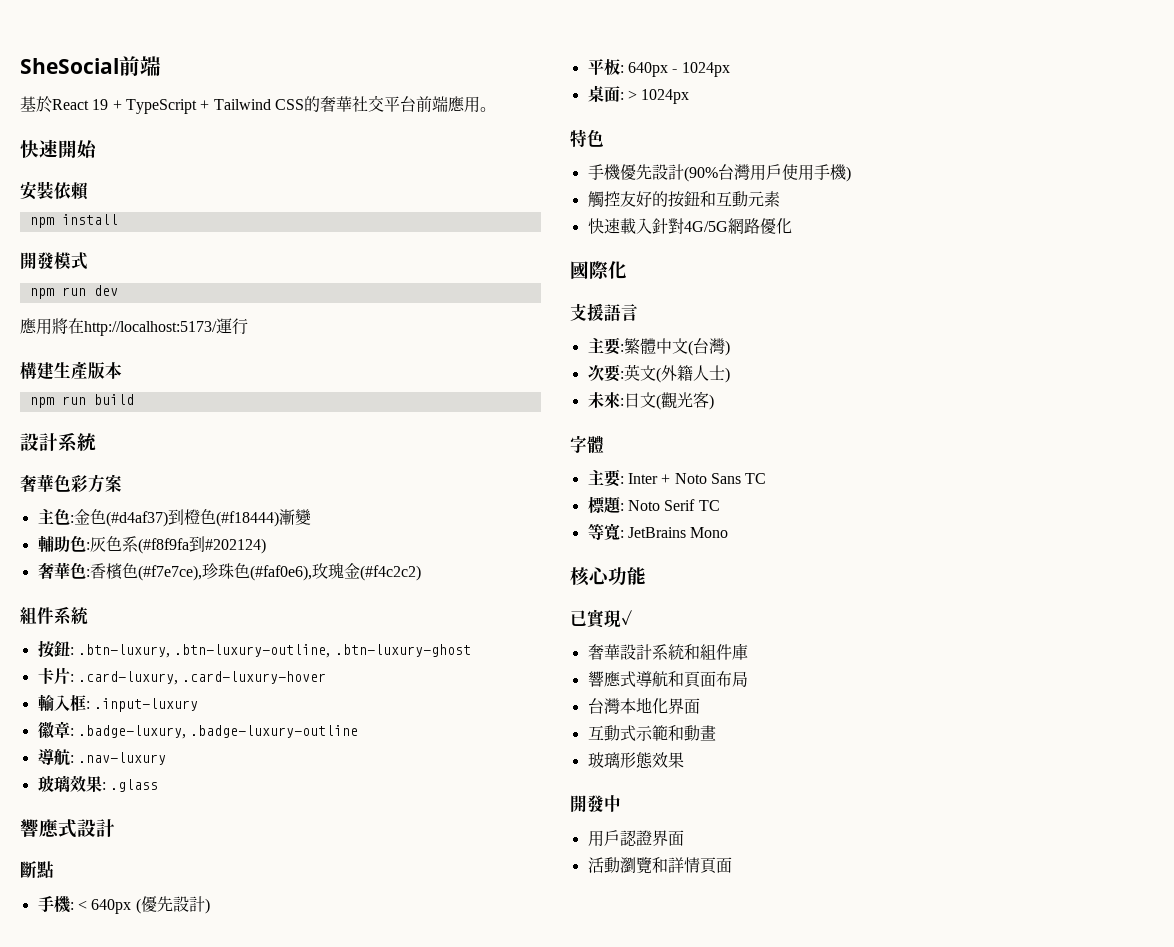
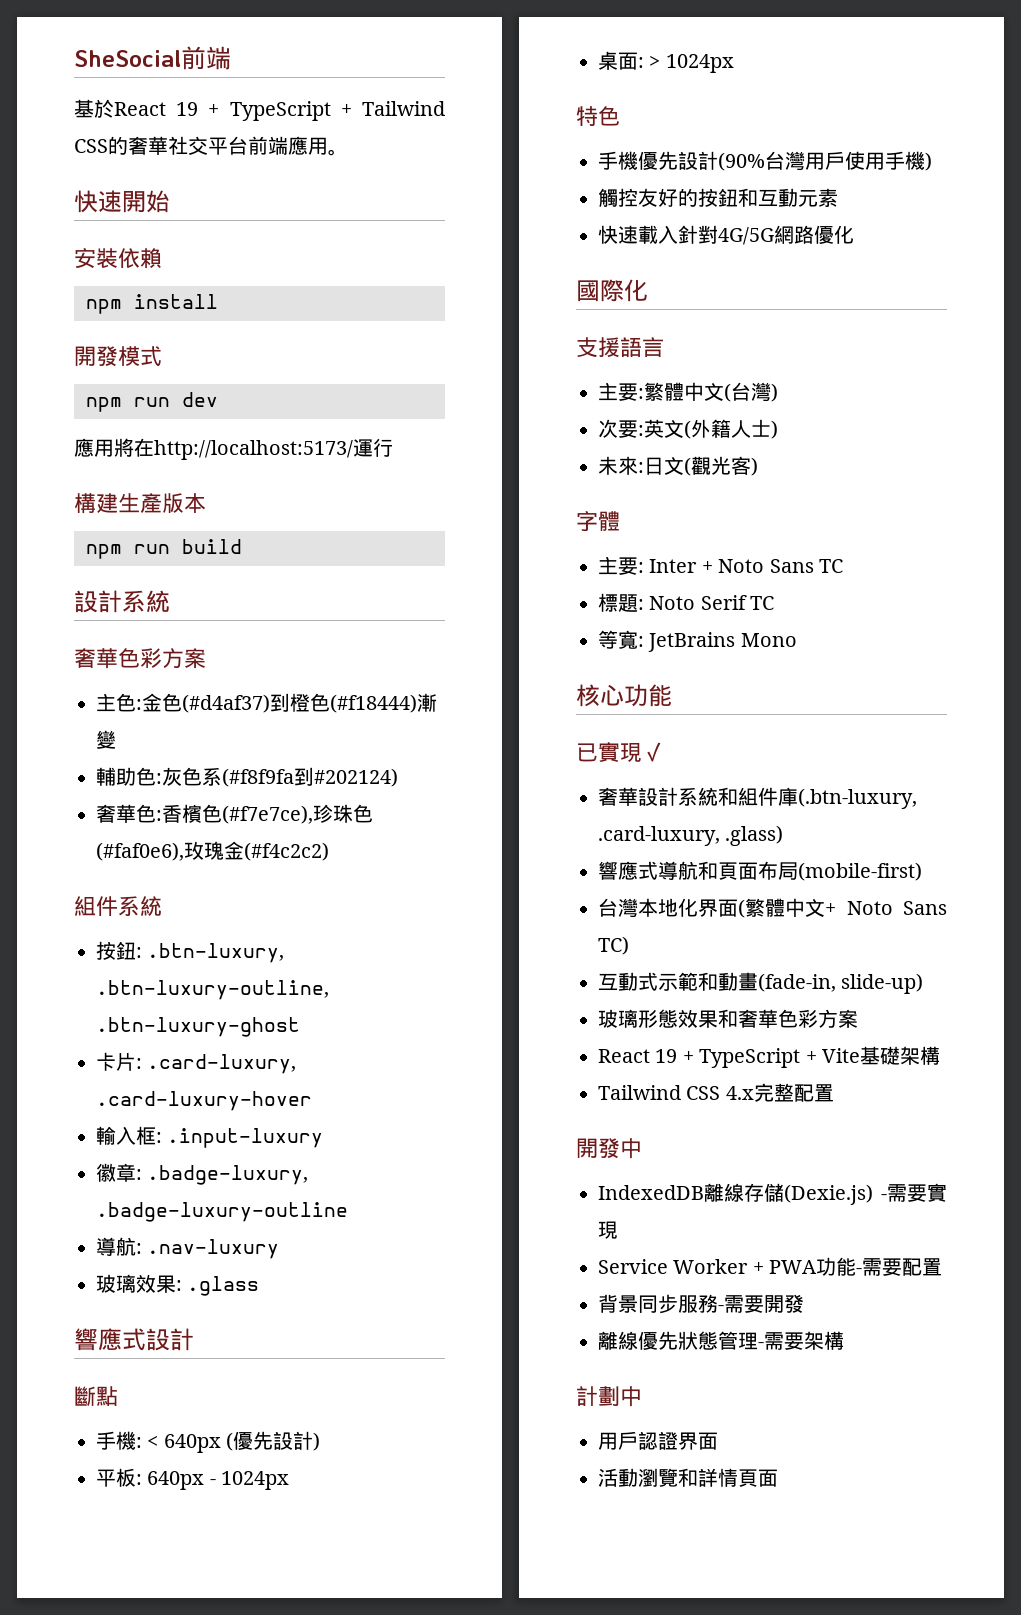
- 奢華設計系統和組件庫
+ 奢華設計系統和組件庫(.btn-luxury, .card-luxury, .glass)
- 響應式導航和頁面布局
+ 響應式導航和頁面布局(mobile-first)
- 台灣本地化界面
+ 台灣本地化界面(繁體中文+ Noto Sans TC)
- 互動式示範和動畫
+ 互動式示範和動畫(fade-in, slide-up)
- 玻璃形態效果
+ 玻璃形態效果和奢華色彩方案
+ React 19 + TypeScript + Vite基礎架構
+ Tailwind CSS 4.x完整配置
  開發中
+ IndexedDB離線存儲(Dexie.js) -需要實現
+ Service Worker + PWA功能-需要配置
+ 背景同步服務-需要開發
+ 離線優先狀態管理-需要架構
+ 計劃中

